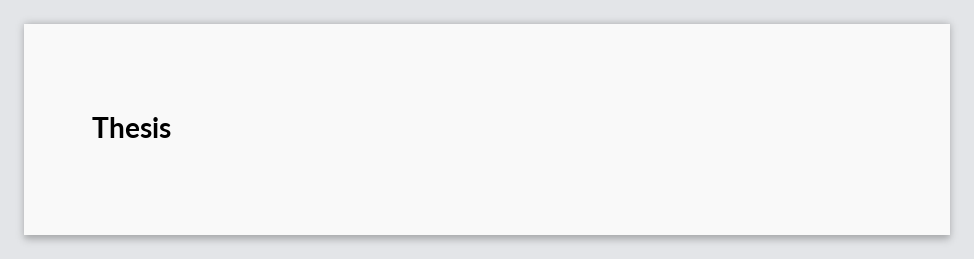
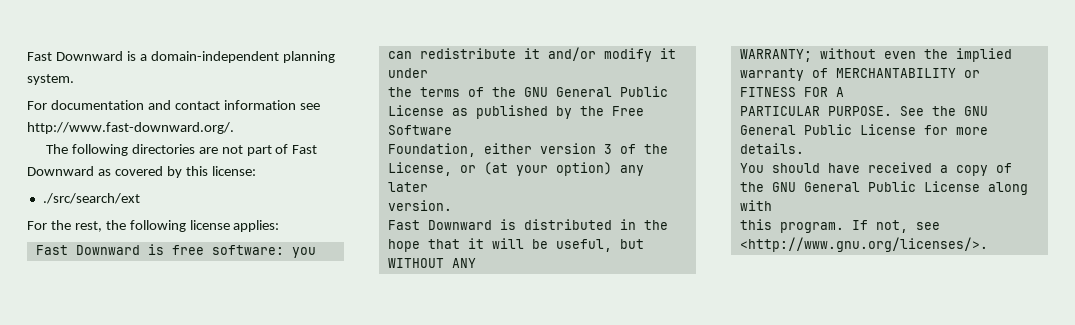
- Thesis
+ Fast Downward is a domain-independent planning system.
+ For documentation and contact information see http://www.fast-downward.org/.
+ The following directories are not part of Fast Downward as covered by this license:
+ ./src/search/ext
+ For the rest, the following license applies:
+ Fast Downward is free software: you can redistribute it and/or modify it under
+ the terms of the GNU General Public License as published by the Free Software
+ Foundation, either version 3 of the License, or (at your option) any later
+ version.
+ Fast Downward is distributed in the hope that it will be useful, but WITHOUT ANY
+ WARRANTY; without even the implied warranty of MERCHANTABILITY or FITNESS FOR A
+ PARTICULAR PURPOSE. See the GNU General Public License for more details.
+ You should have received a copy of the GNU General Public License along with
+ this program. If not, see <http://www.gnu.org/licenses/>.

